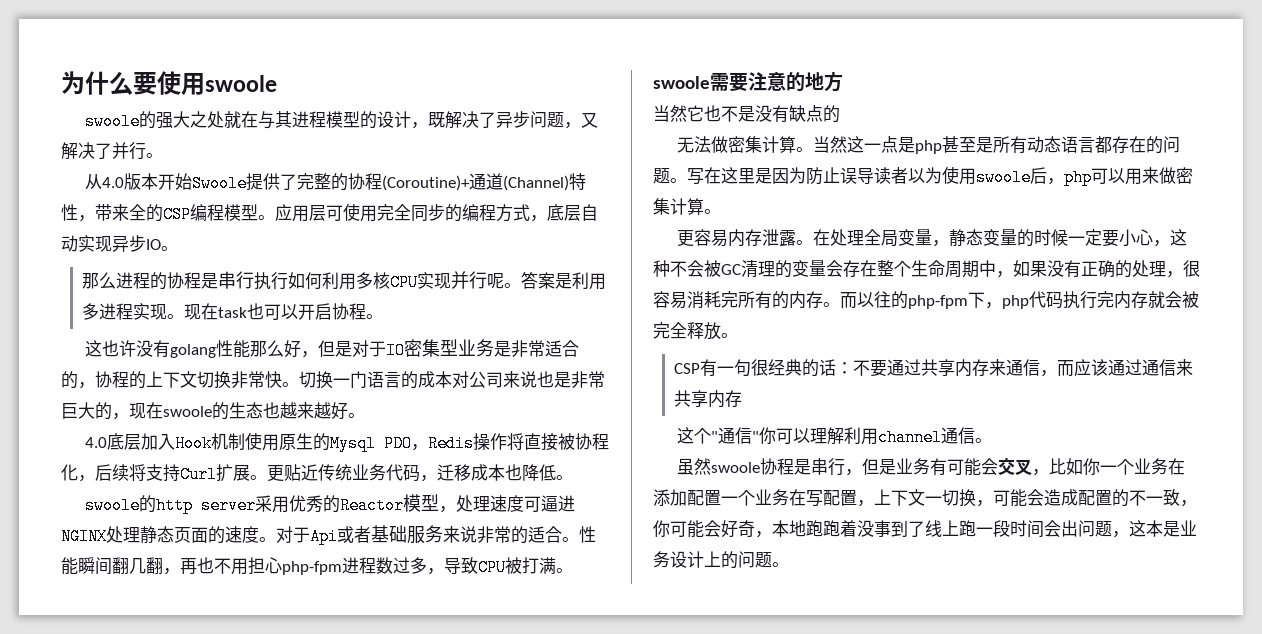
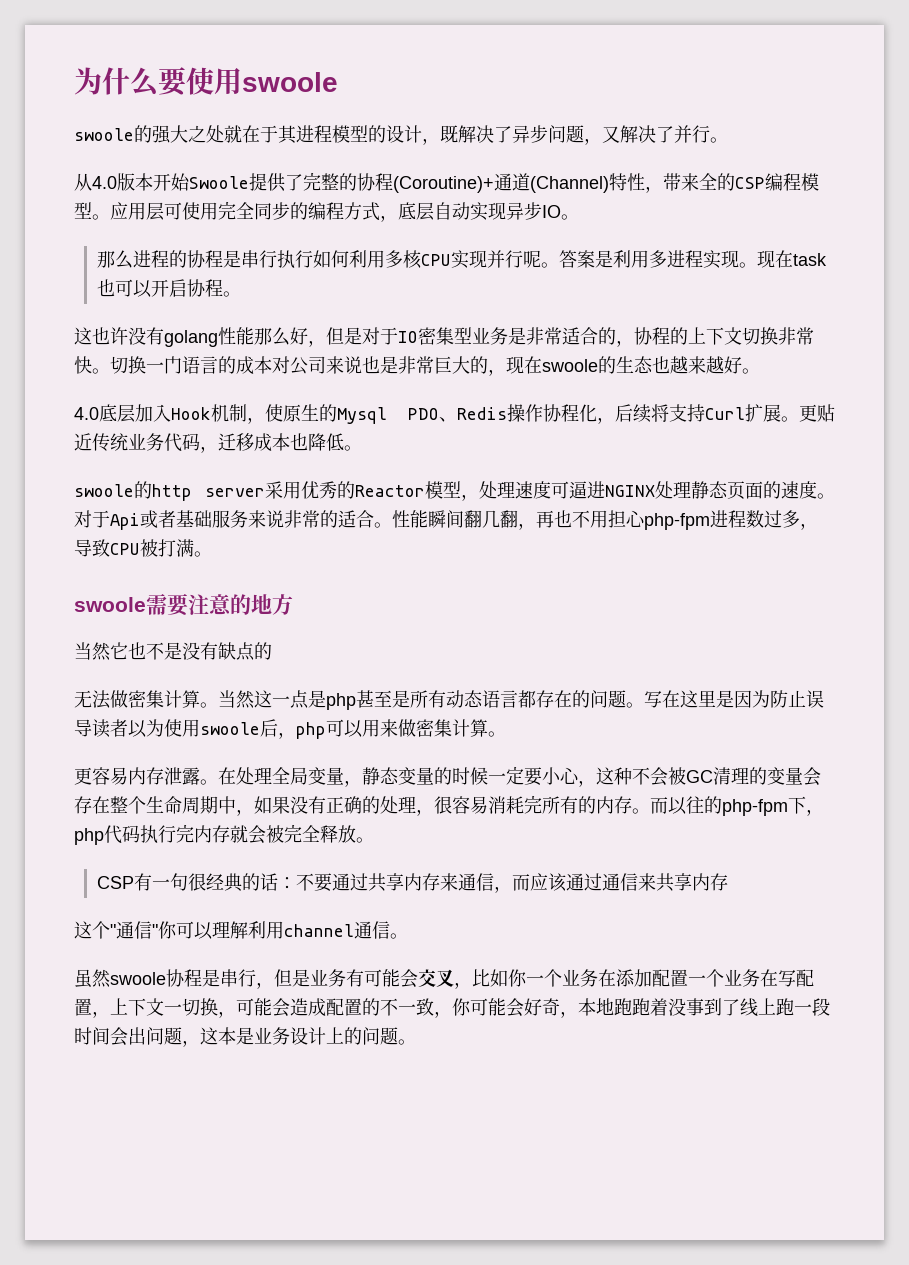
- swoole的强大之处就在与其进程模型的设计，既解决了异步问题，又解决了并行。
+ swoole的强大之处就在于其进程模型的设计，既解决了异步问题，又解决了并行。
- 4.0底层加入Hook机制使用原生的Mysql PDO，Redis操作将直接被协程化，后续将支持Curl扩展。
+ 4.0底层加入Hook机制，使原生的Mysql PDO、Redis操作协程化，后续将支持Curl扩展。

